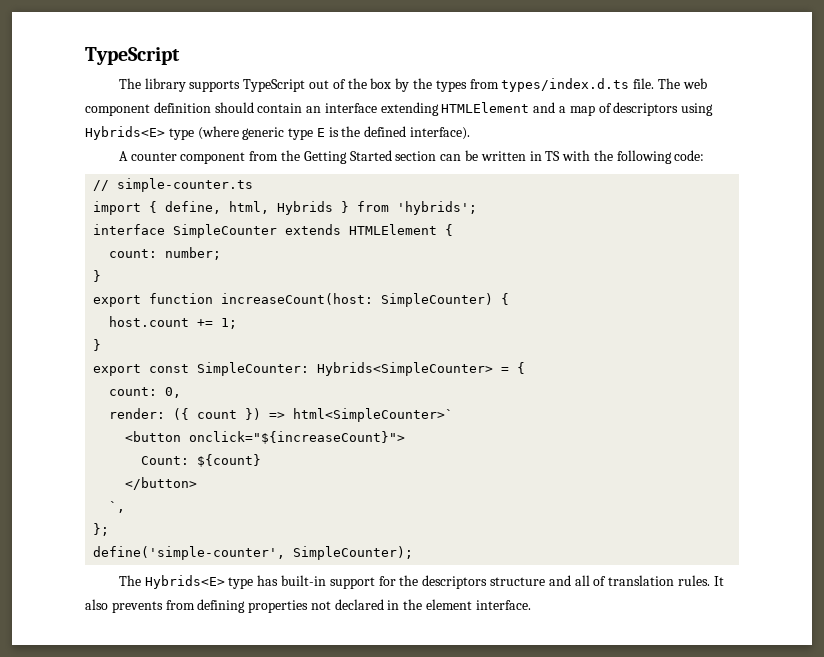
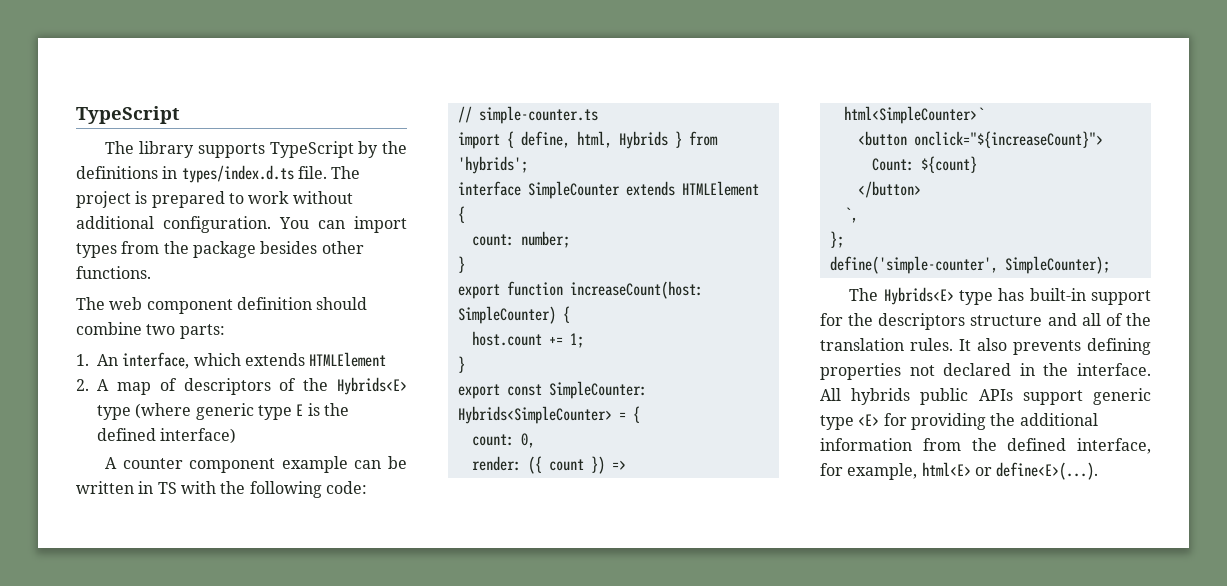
- The library supports TypeScript out of the box by the types from types/index.d.ts file. The web component definition should contain an interface extending HTMLElement and a map of descriptors using Hybrids<E> type (where generic type E is the defined interface).
+ The library supports TypeScript by the definitions in types/index.d.ts file. The project is prepared to work without additional configuration. You can import types from the package besides other functions.
+ The web component definition should combine two parts:
+ 1. An interface, which extends HTMLElement
+ 2. A map of descriptors of the Hybrids<E> type (where generic type E is the defined interface)
- A counter component from the Getting Started section can be written in TS with the following code:
+ A counter component example can be written in TS with the following code:
- The Hybrids<E> type has built-in support for the descriptors structure and all of translation rules.
+ The Hybrids<E> type has built-in support for the descriptors structure and all of the translation rules.
- It also prevents from defining properties not declared in the element interface.
+ It also prevents defining properties not declared in the interface. All hybrids public APIs support generic type <E> for providing the additional information from the defined interface, for example, html<E> or define<E>(...).

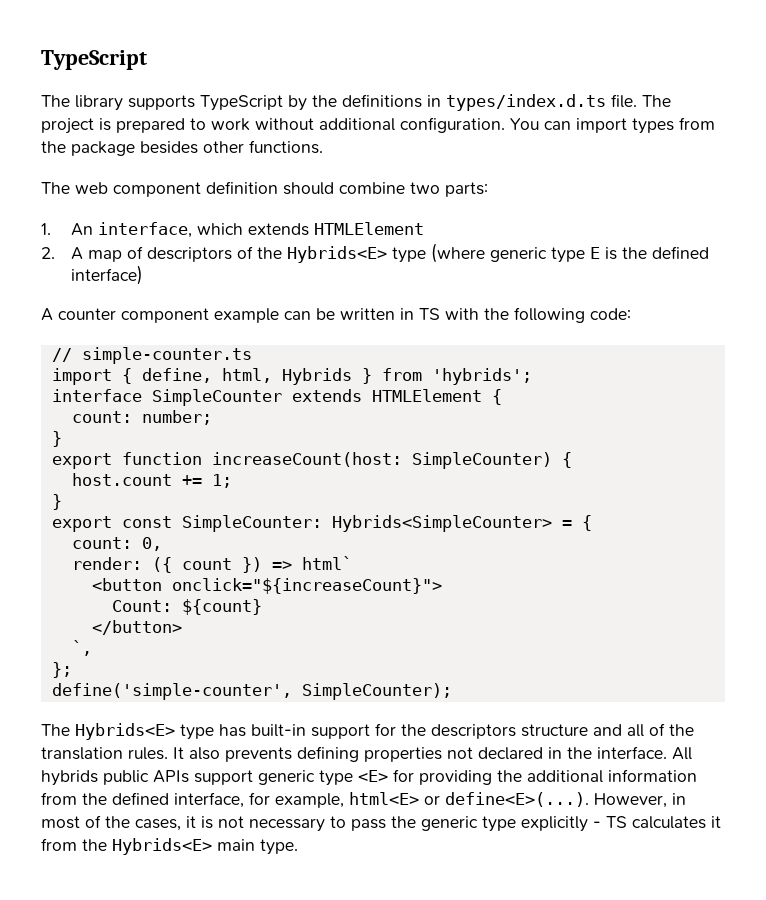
- render: ({ count }) => html<SimpleCounter>`
+ render: ({ count }) => html`
- All hybrids public APIs support generic type <E> for providing the additional information from the defined interface, for example, html<E> or define<E>(...).
+ All hybrids public APIs support generic type <E> for providing the additional information from the defined interface, for example, html<E> or define<E>(...). However, in most of the cases, it is not necessary to pass the generic type explicitly - TS calculates it from the Hybrids<E> main type.

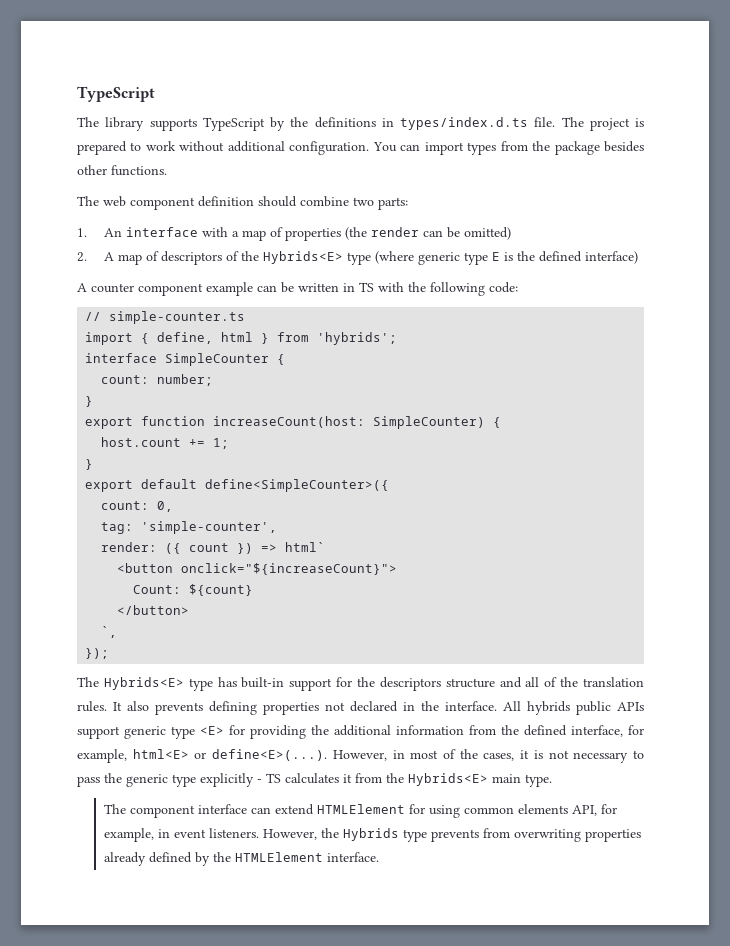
- 1. An interface, which extends HTMLElement
+ 1. An interface with a map of properties (the render can be omitted)
- import { define, html, Hybrids } from 'hybrids';
+ import { define, html } from 'hybrids';
- interface SimpleCounter extends HTMLElement {
+ interface SimpleCounter {
- export const SimpleCounter: Hybrids<SimpleCounter> = {
+ export default define<SimpleCounter>({
+ tag: 'simple-counter',
- };
- define('simple-counter', SimpleCounter);
+ });
+ The component interface can extend HTMLElement for using common elements API, for example, in event listeners. However, the Hybrids type prevents from overwriting properties already defined by the HTMLElement interface.

